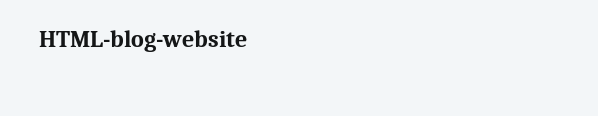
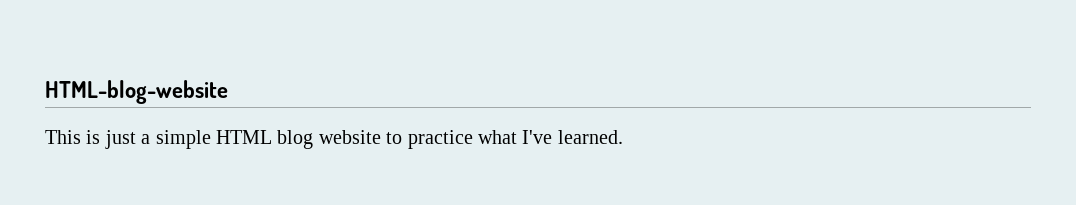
+ This is just a simple HTML blog website to practice what I've learned.

